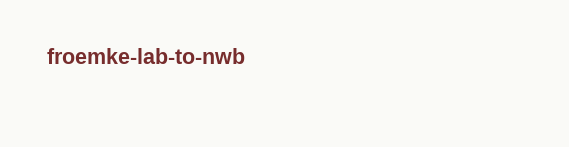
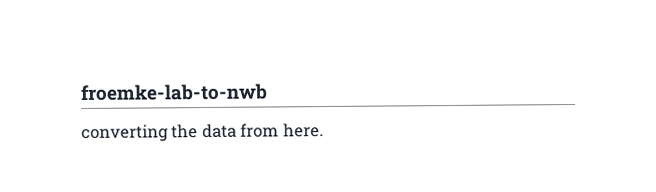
+ converting the data from here.

